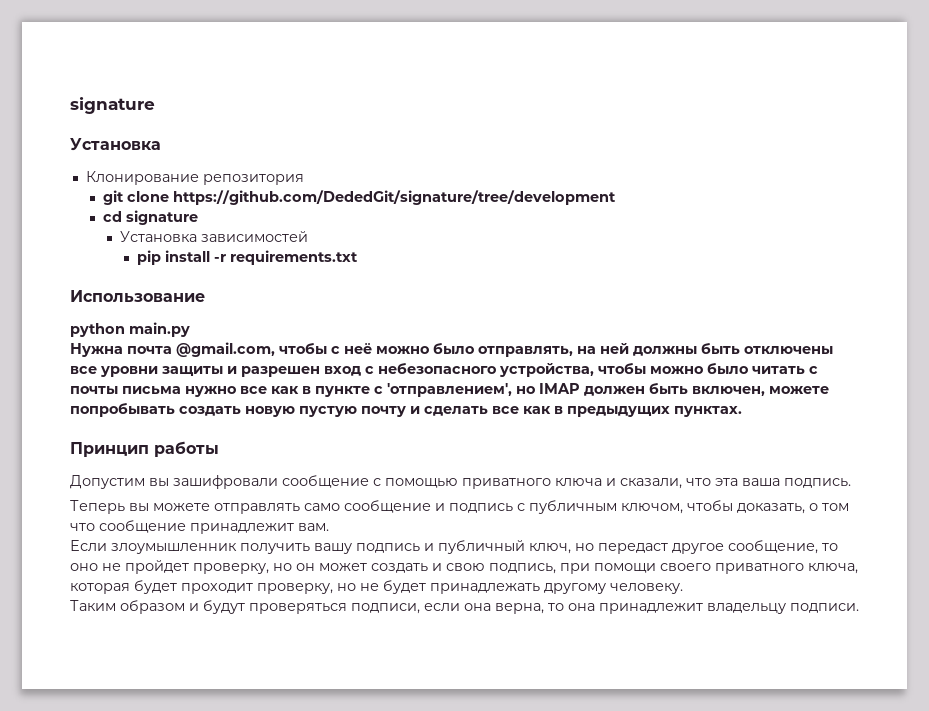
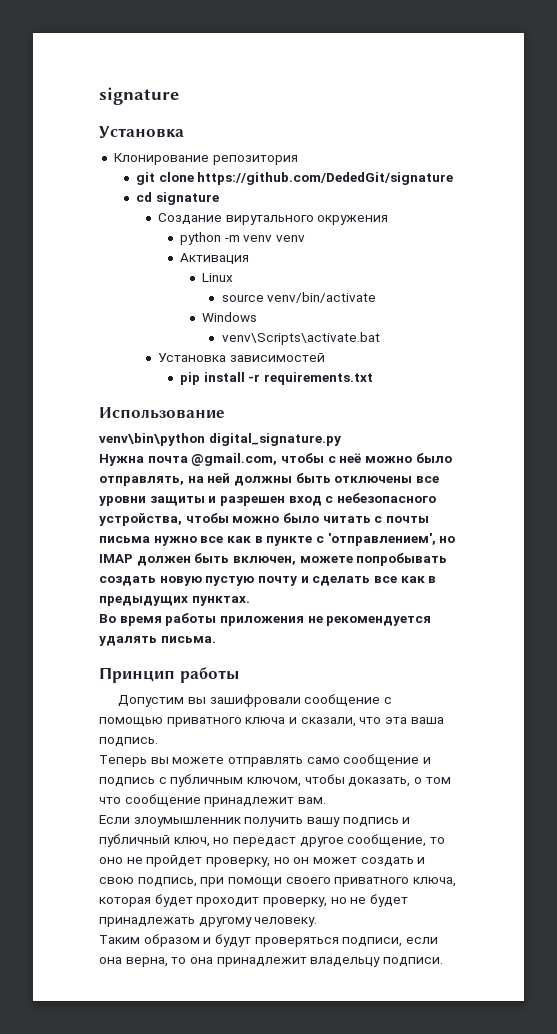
- git clone https://github.com/DededGit/signature/tree/development
+ git clone https://github.com/DededGit/signature
+ Создание вирутального окружения
+ python -m venv venv
+ Активация
+ Linux
+ source venv/bin/activate
+ Windows
+ venv\Scripts\activate.bat
- python main.py
+ venv\bin\python digital_signature.py
+ Во время работы приложения не рекомендуется удалять письма.

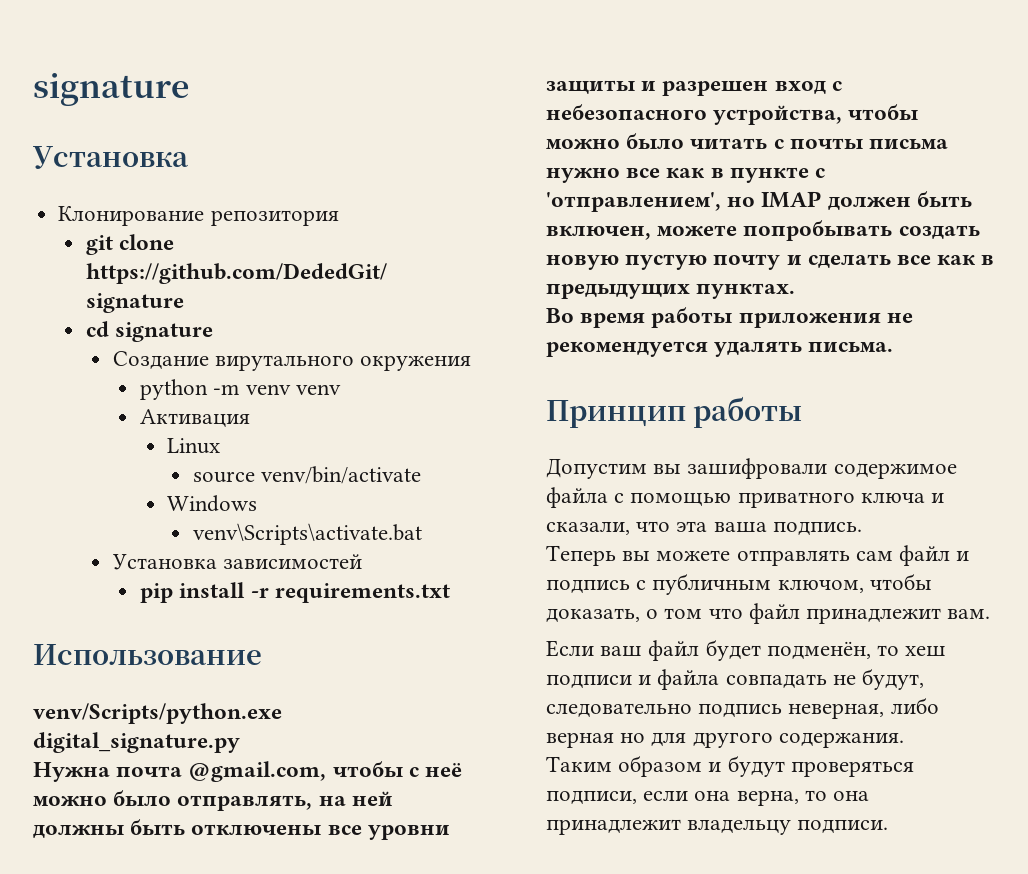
- venv\bin\python digital_signature.py
+ venv/Scripts/python.exe digital_signature.py
- Допустим вы зашифровали сообщение с помощью приватного ключа и сказали, что эта ваша подпись.
+ Допустим вы зашифровали содержимое файла с помощью приватного ключа и сказали, что эта ваша подпись.
- Теперь вы можете отправлять само сообщение и подпись с публичным ключом, чтобы доказать, о том что сообщение принадлежит вам.
+ Теперь вы можете отправлять сам файл и подпись с публичным ключом, чтобы доказать, о том что файл принадлежит вам.
- Если злоумышленник получить вашу подпись и публичный ключ, но передаст другое сообщение, то оно не пройдет проверку, но он может создать и свою подпись, при помощи своего приватного ключа, которая будет проходит проверку, но не будет принадлежать другому человеку.
+ Если ваш файл будет подменён, то хеш подписи и файла совпадать не будут, следовательно подпись неверная, либо верная но для другого содержания.

